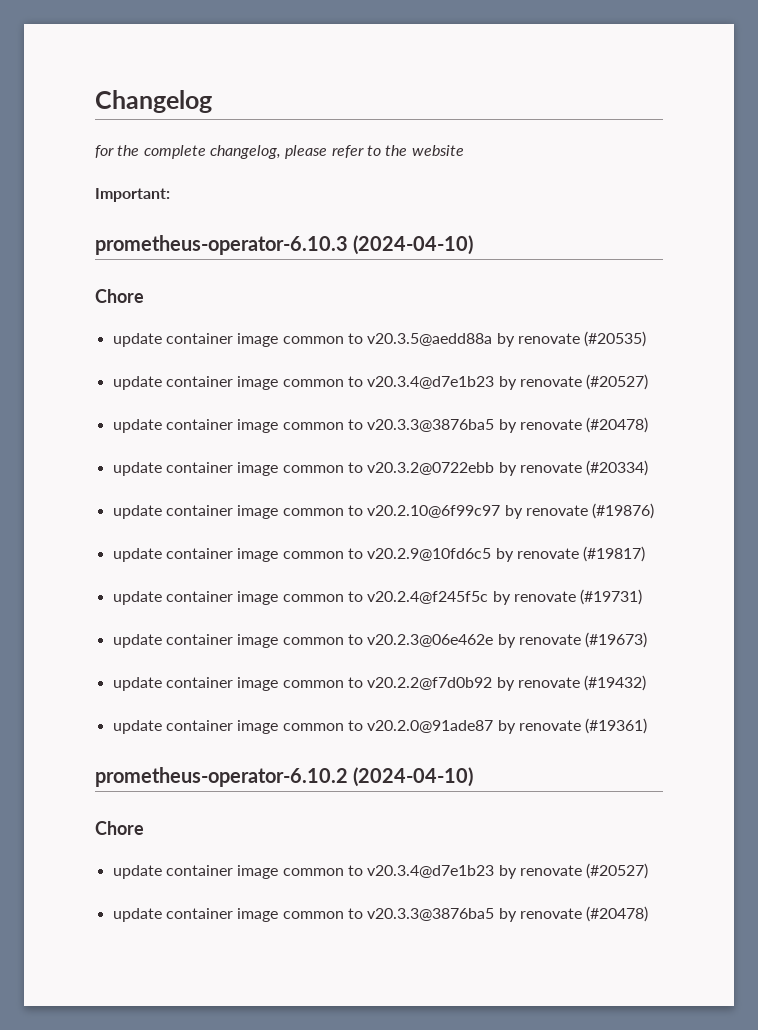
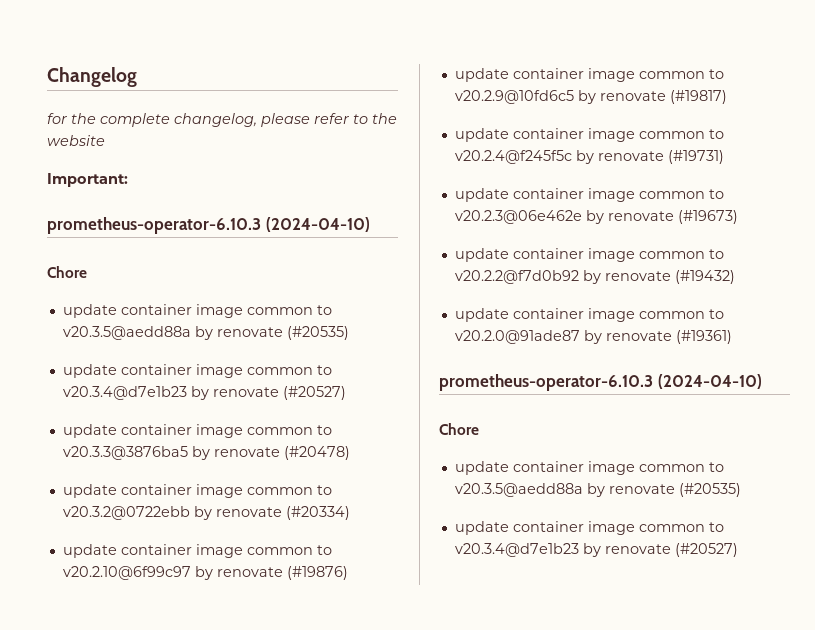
  update container image common to v20.2.0@91ade87 by renovate (#19361)
- prometheus-operator-6.10.2 (2024-04-10)
+ prometheus-operator-6.10.3 (2024-04-10)
  Chore
+ update container image common to v20.3.5@aedd88a by renovate (#20535)
  update container image common to v20.3.4@d7e1b23 by renovate (#20527)
- update container image common to v20.3.3@3876ba5 by renovate (#20478)

